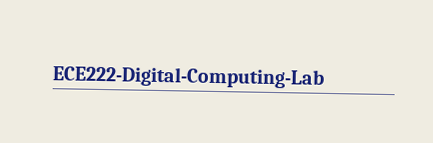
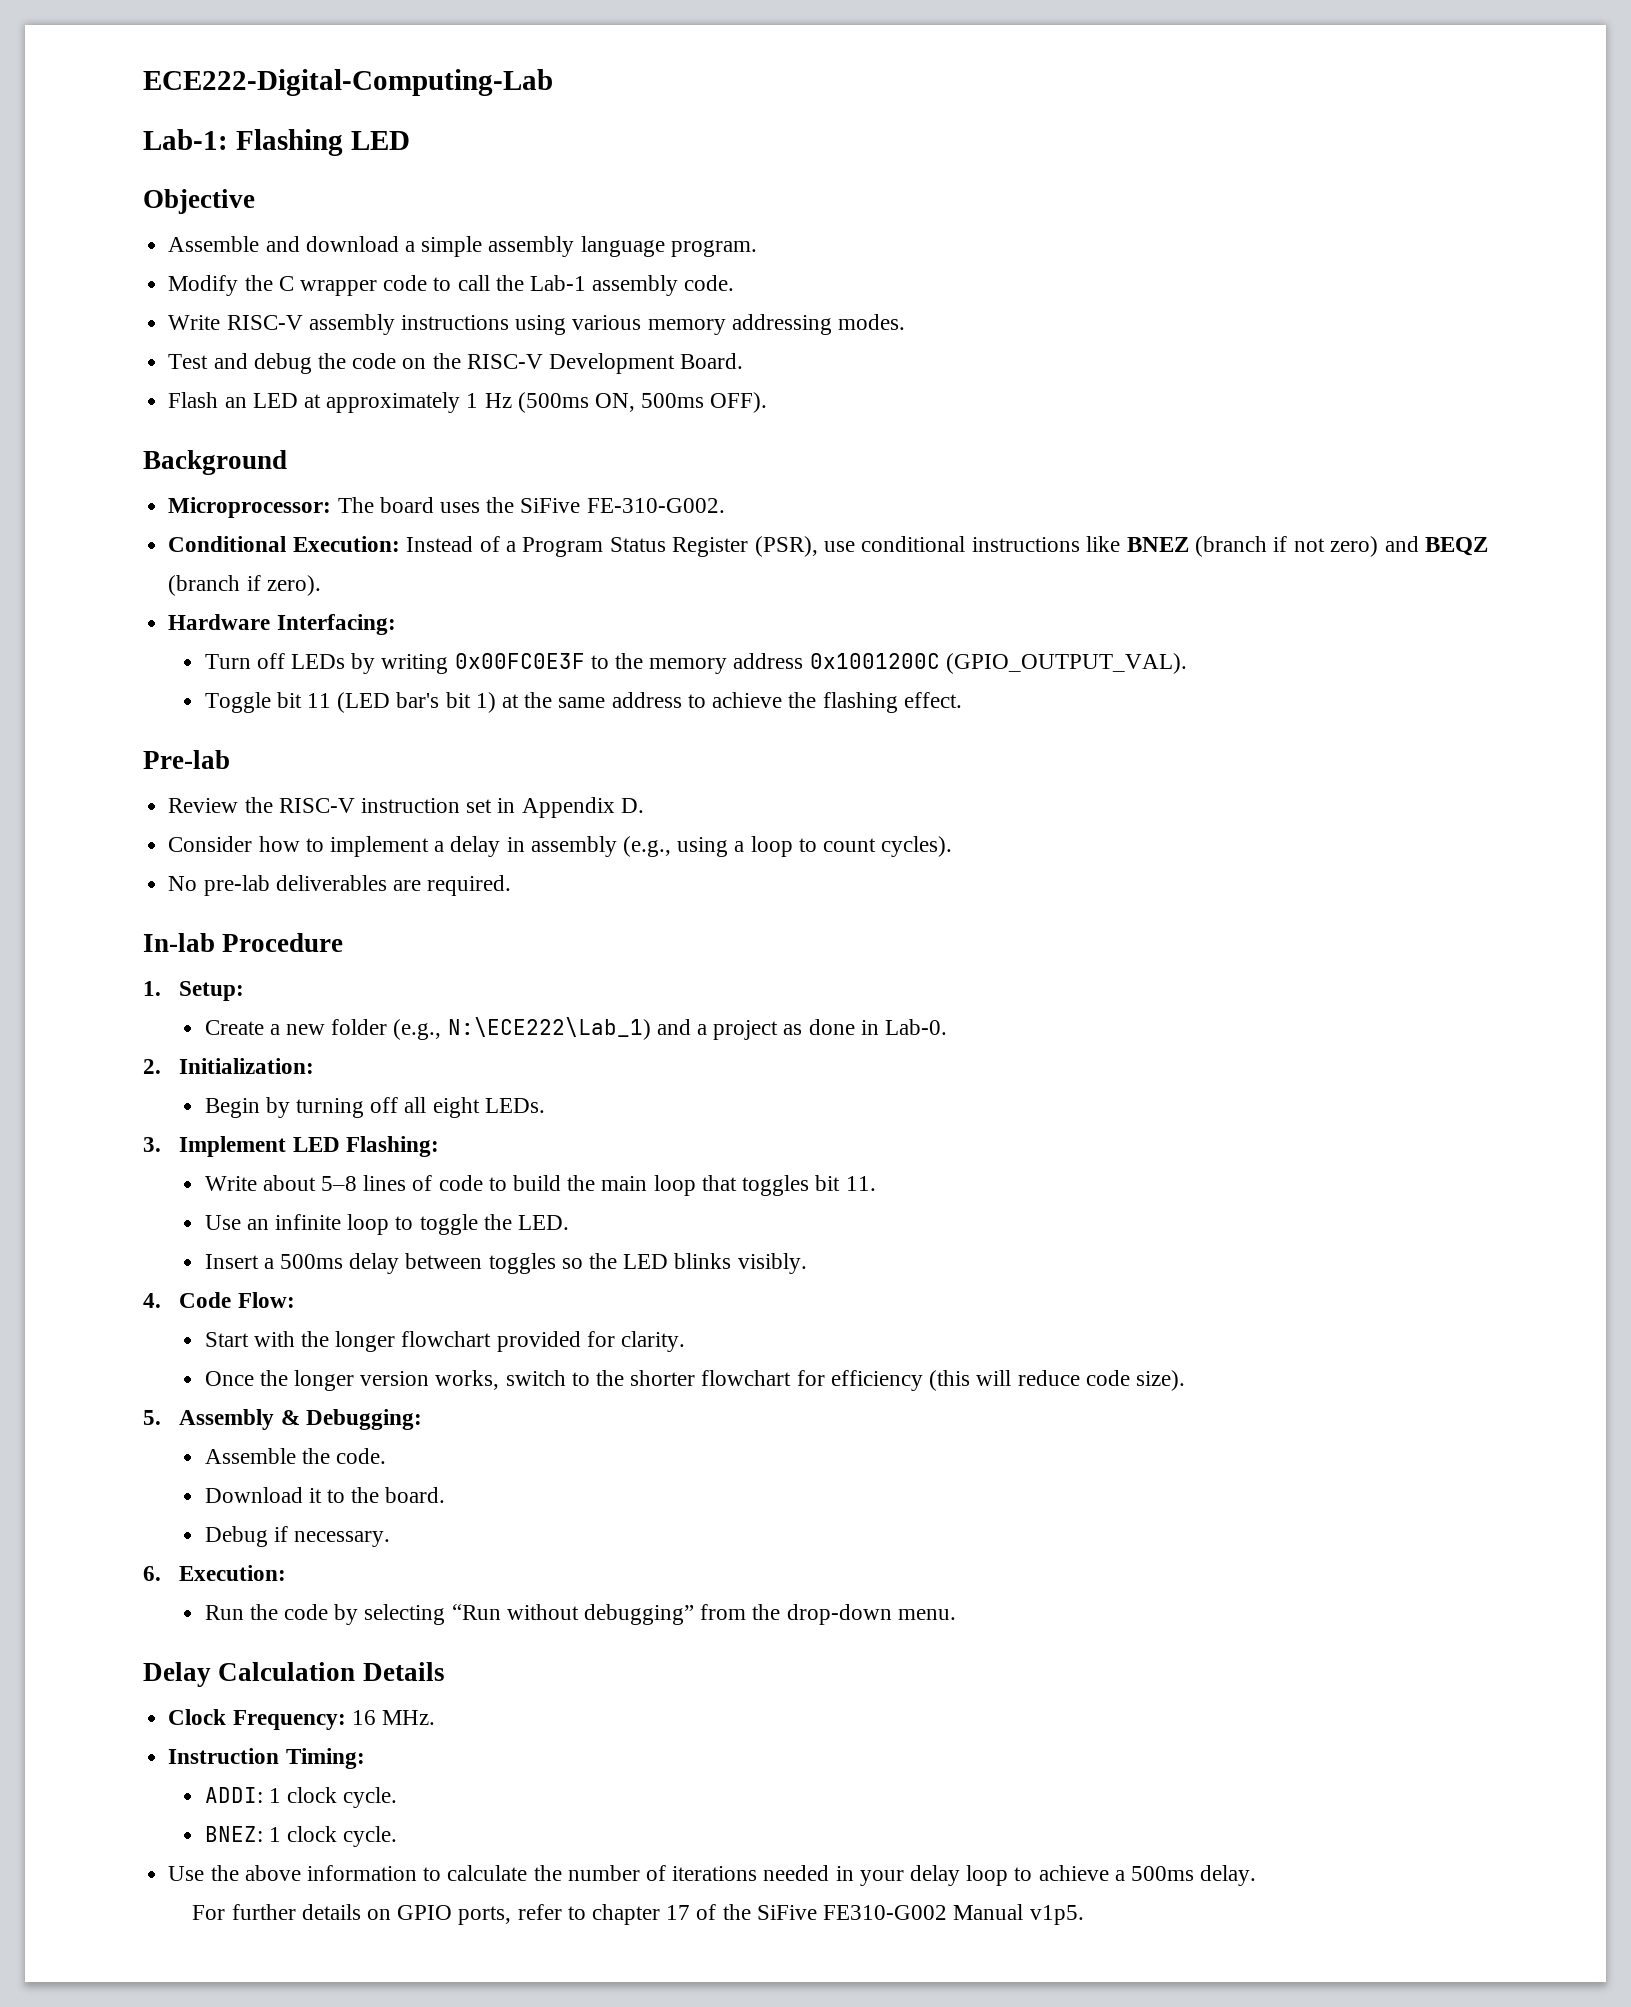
+ Lab-1: Flashing LED
+ Objective
+ Assemble and download a simple assembly language program.
+ Modify the C wrapper code to call the Lab-1 assembly code.
+ Write RISC-V assembly instructions using various memory addressing modes.
+ Test and debug the code on the RISC-V Development Board.
+ Flash an LED at approximately 1 Hz (500ms ON, 500ms OFF).
+ Background
+ Microprocessor: The board uses the SiFive FE-310-G002.
+ Conditional Execution: Instead of a Program Status Register (PSR), use conditional instructions like BNEZ (branch if not zero) and BEQZ (branch if zero).
+ Hardware Interfacing:
+ Turn off LEDs by writing 0x00FC0E3F to the memory address 0x1001200C (GPIO_OUTPUT_VAL).
+ Toggle bit 11 (LED bar's bit 1) at the same address to achieve the flashing effect.
+ Pre-lab
+ Review the RISC-V instruction set in Appendix D.
+ Consider how to implement a delay in assembly (e.g., using a loop to count cycles).
+ No pre-lab deliverables are required.
+ In-lab Procedure
+ 1. Setup:
+ Create a new folder (e.g., N:\ECE222\Lab_1) and a project as done in Lab-0.
+ 2. Initialization:
+ Begin by turning off all eight LEDs.
+ 3. Implement LED Flashing:
+ Write about 5–8 lines of code to build the main loop that toggles bit 11.
+ Use an infinite loop to toggle the LED.
+ Insert a 500ms delay between toggles so the LED blinks visibly.
+ 4. Code Flow:
+ Start with the longer flowchart provided for clarity.
+ Once the longer version works, switch to the shorter flowchart for efficiency (this will reduce code size).
+ 5. Assembly & Debugging:
+ Assemble the code.
+ Download it to the board.
+ Debug if necessary.
+ 6. Execution:
+ Run the code by selecting “Run without debugging” from the drop-down menu.
+ Delay Calculation Details
+ Clock Frequency: 16 MHz.
+ Instruction Timing:
+ ADDI: 1 clock cycle.
+ BNEZ: 1 clock cycle.
+ Use the above information to calculate the number of iterations needed in your delay loop to achieve a 500ms delay.
+ For further details on GPIO ports, refer to chapter 17 of the SiFive FE310-G002 Manual v1p5.

